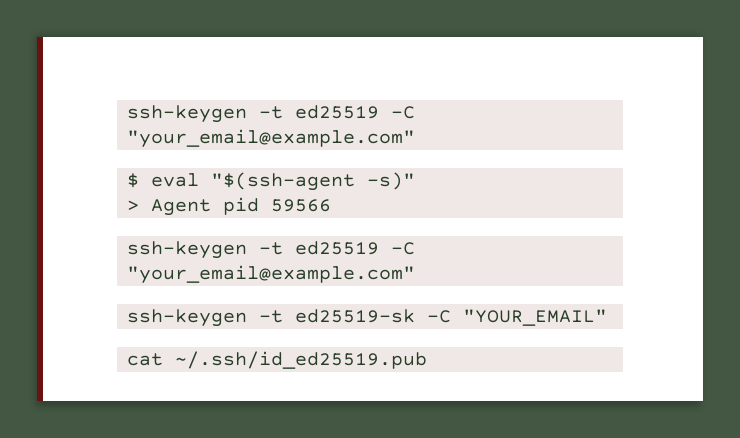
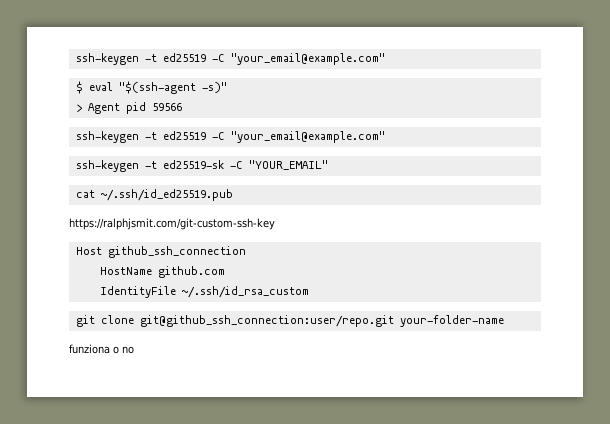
+ https://ralphjsmit.com/git-custom-ssh-key
+ Host github_ssh_connection
+ HostName github.com
+ IdentityFile ~/.ssh/id_rsa_custom
+ git clone git@github_ssh_connection:user/repo.git your-folder-name
+ funziona o no

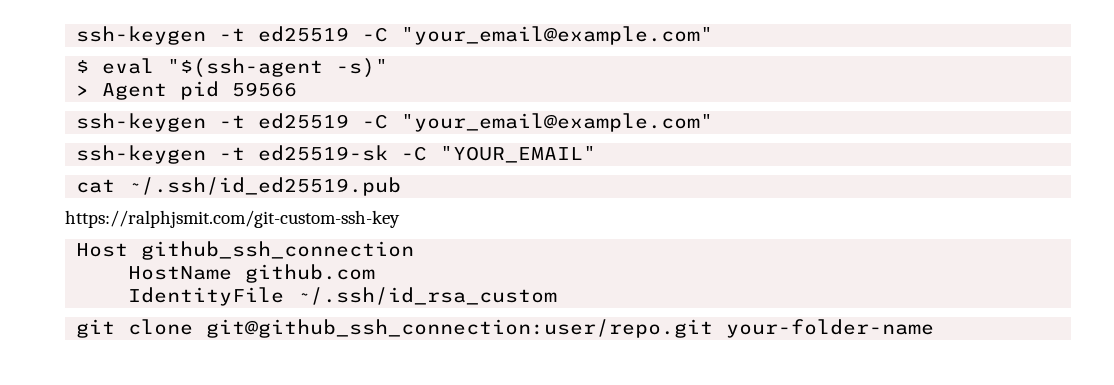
- funziona o no

